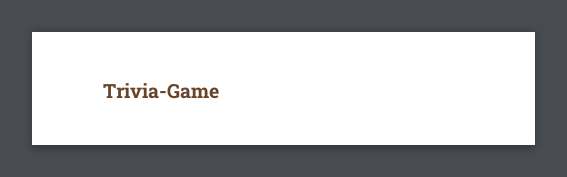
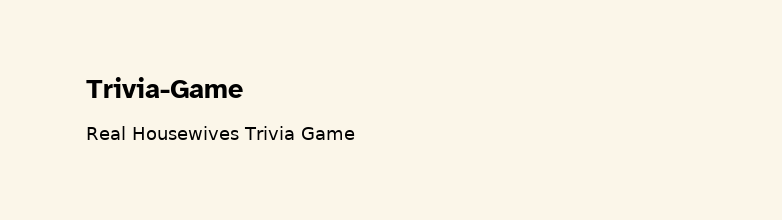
+ Real Housewives Trivia Game

